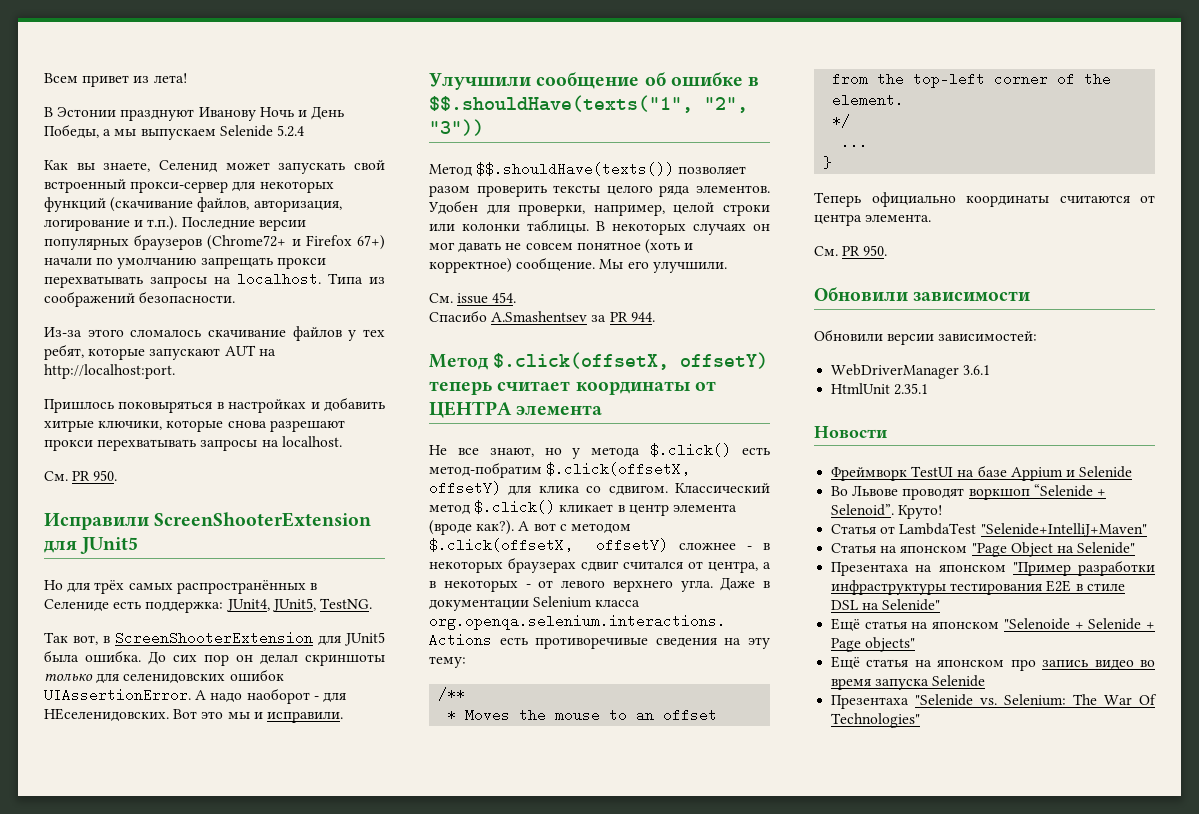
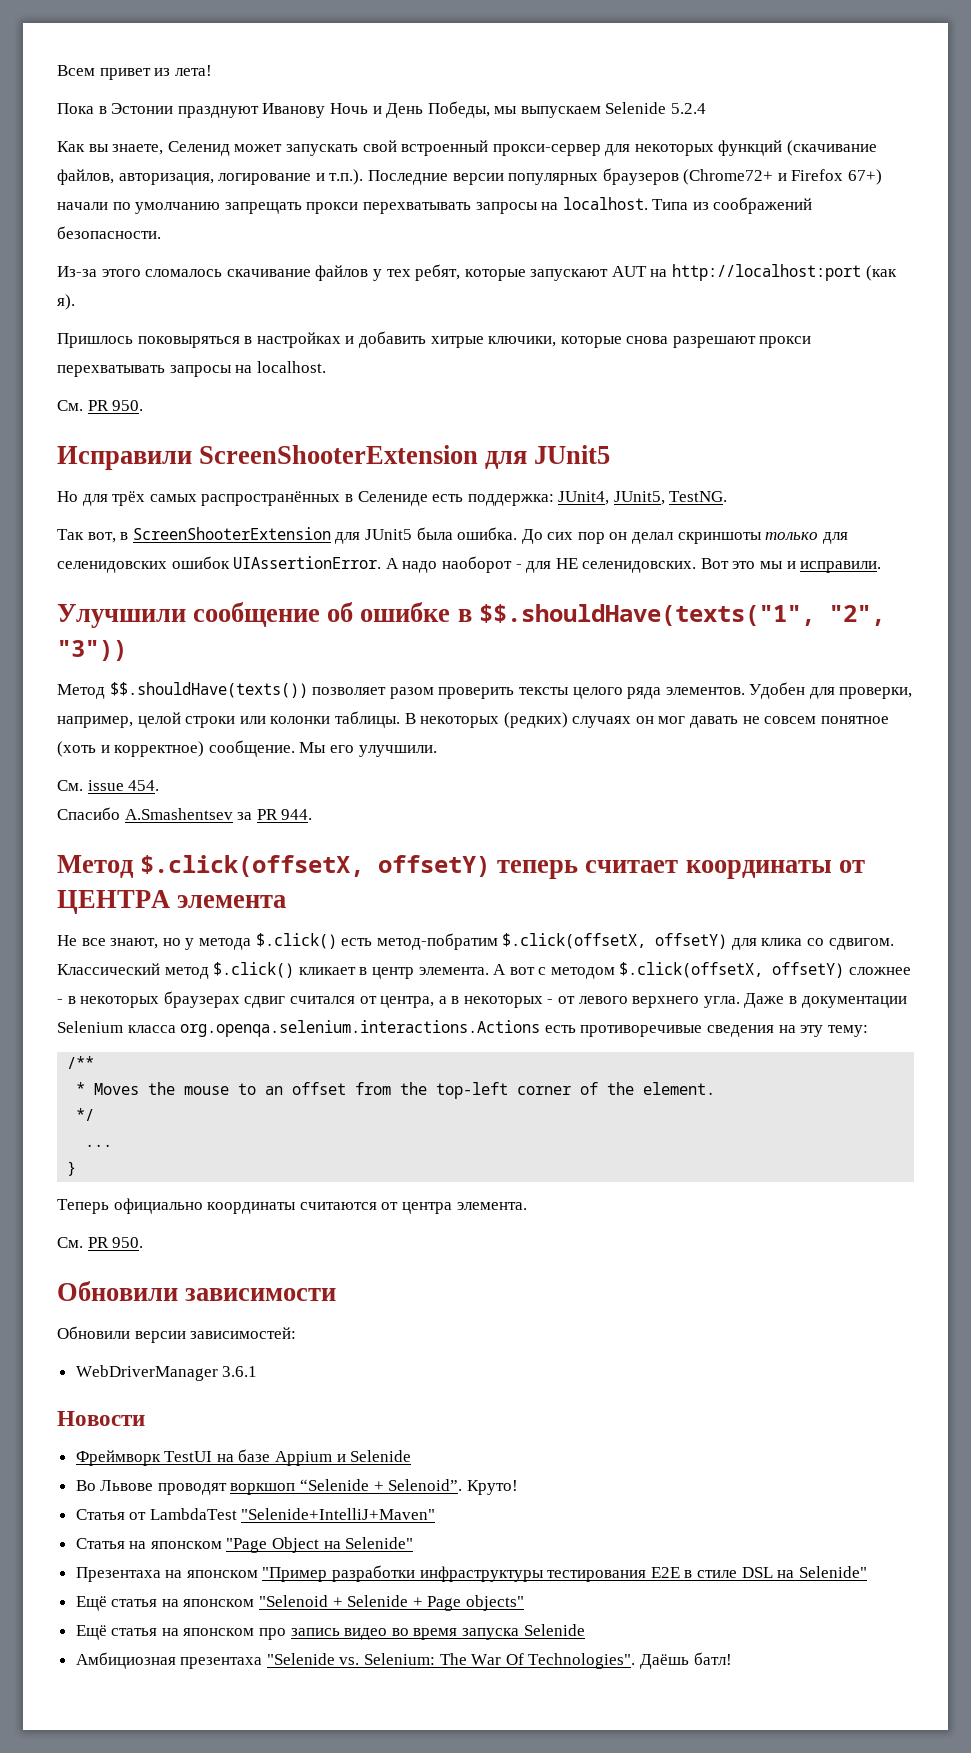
- В Эстонии празднуют Иванову Ночь и День Победы, а мы выпускаем Selenide 5.2.4
+ Пока в Эстонии празднуют Иванову Ночь и День Победы, мы выпускаем Selenide 5.2.4
- Из-за этого сломалось скачивание файлов у тех ребят, которые запускают AUT на http://localhost:port.
+ Из-за этого сломалось скачивание файлов у тех ребят, которые запускают AUT на http://localhost:port (как я).
- А надо наоборот - для НЕселенидовских.
+ А надо наоборот - для НЕ селенидовских.
- В некоторых случаях он мог давать не совсем понятное (хоть и корректное) сообщение.
+ В некоторых (редких) случаях он мог давать не совсем понятное (хоть и корректное) сообщение.
- Классический метод $.click() кликает в центр элемента (вроде как?).
+ Классический метод $.click() кликает в центр элемента.
- HtmlUnit 2.35.1
- Ещё статья на японском "Selenoide + Selenide + Page objects"
+ Ещё статья на японском "Selenoid + Selenide + Page objects"
- Презентаха "Selenide vs. Selenium: The War Of Technologies"
+ Амбициозная презентаха "Selenide vs. Selenium: The War Of Technologies". Даёшь батл!

